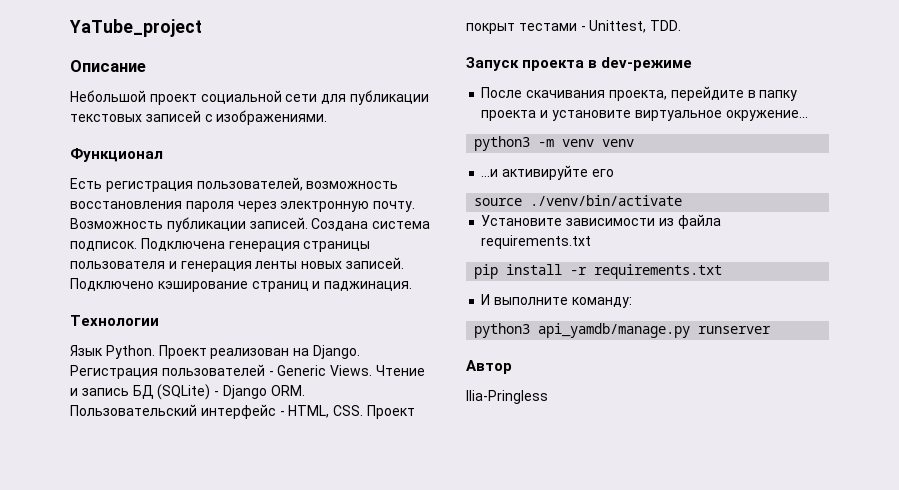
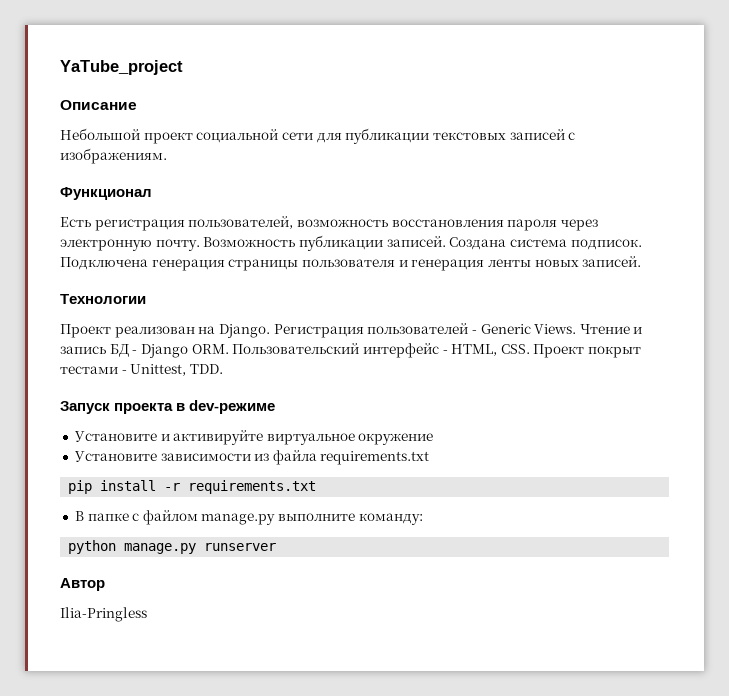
- Небольшой проект социальной сети для публикации текстовых записей с изображениями.
+ Небольшой проект социальной сети для публикации текстовых записей с изображениям.
- Подключено кэширование страниц и паджинация.
- Язык Python.
- Чтение и запись БД (SQLite) - Django ORM. Пользовательский интерфейс - HTML, CSS. Проект покрыт тестами - Unittest, TDD.
+ Чтение и запись БД - Django ORM. Пользовательский интерфейс - HTML, CSS. Проект покрыт тестами - Unittest, TDD.
- После скачивания проекта, перейдите в папку проекта и установите виртуальное окружение...
- python3 -m venv venv
- ...и активируйте его
- source ./venv/bin/activate
+ Установите и активируйте виртуальное окружение
- И выполните команду:
+ В папке с файлом manage.py выполните команду:
- python3 api_yamdb/manage.py runserver
+ python manage.py runserver

